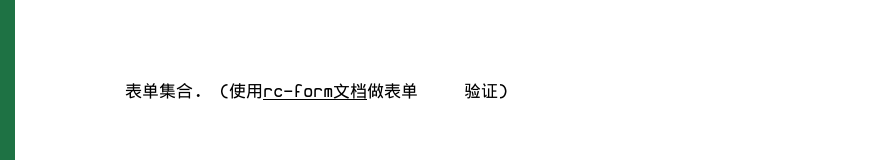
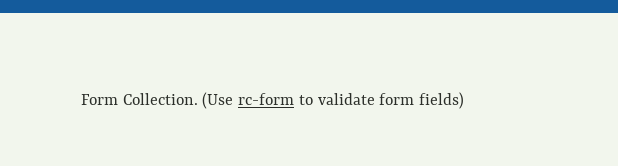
- 表单集合. (使用rc-form文档做表单验证)
+ Form Collection. (Use rc-form to validate form fields)

